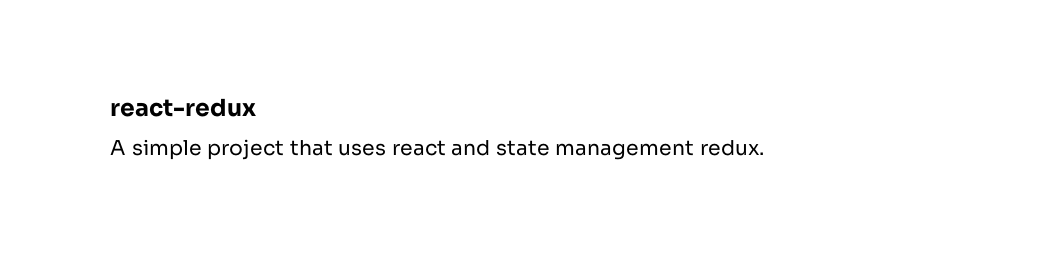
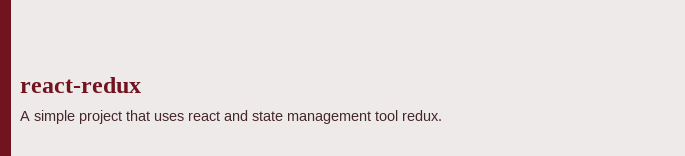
- A simple project that uses react and state management redux.
+ A simple project that uses react and state management tool redux.

